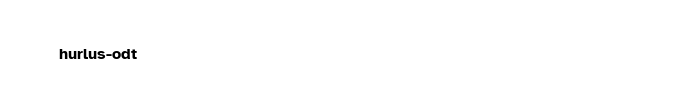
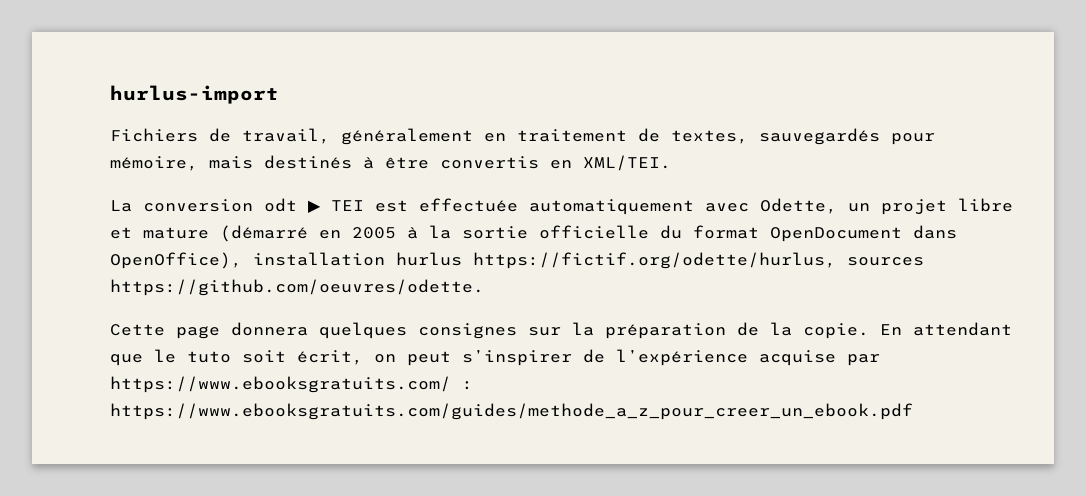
- hurlus-odt
+ hurlus-import
+ Fichiers de travail, généralement en traitement de textes, sauvegardés pour mémoire, mais destinés à être convertis en XML/TEI.
+ La conversion odt ▶ TEI est effectuée automatiquement avec Odette, un projet libre et mature (démarré en 2005 à la sortie officielle du format OpenDocument dans OpenOffice), installation hurlus https://fictif.org/odette/hurlus, sources https://github.com/oeuvres/odette.
+ Cette page donnera quelques consignes sur la préparation de la copie. En attendant que le tuto soit écrit, on peut s’inspirer de l’expérience acquise par https://www.ebooksgratuits.com/ : https://www.ebooksgratuits.com/guides/methode_a_z_pour_creer_un_ebook.pdf

